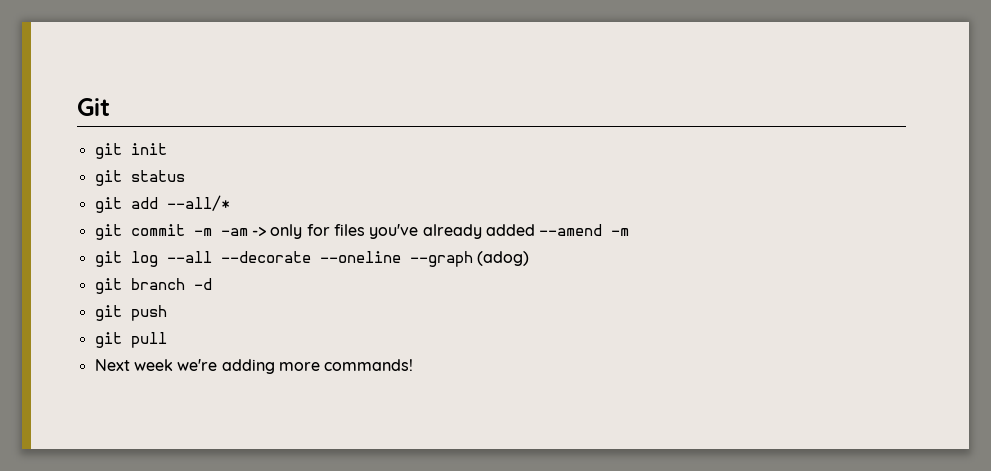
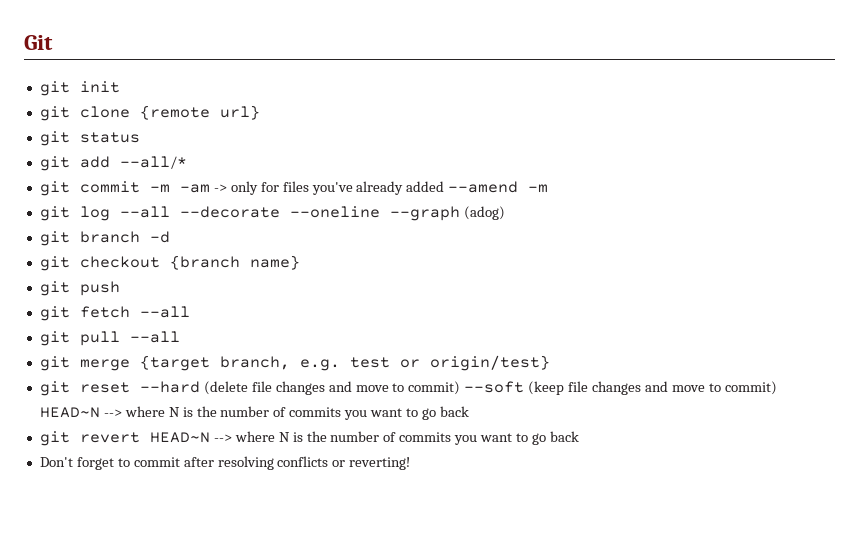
+ git clone {remote url}
+ git checkout {branch name}
+ git fetch --all
- git pull
- Next week we're adding more commands!
+ git pull --all
+ git merge {target branch, e.g. test or origin/test}
+ git reset --hard (delete file changes and move to commit) --soft (keep file changes and move to commit) HEAD~N --> where N is the number of commits you want to go back
+ git revert HEAD~N --> where N is the number of commits you want to go back
+ Don't forget to commit after resolving conflicts or reverting!

